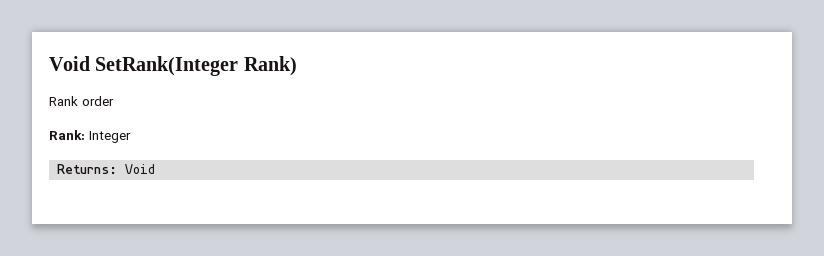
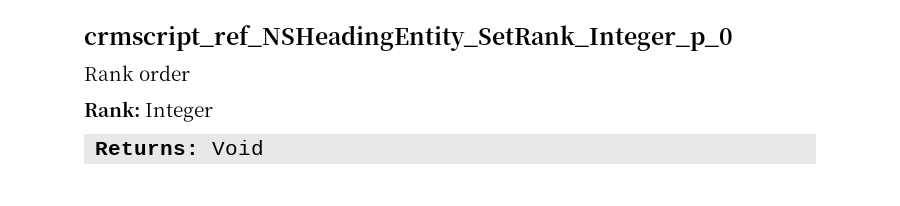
- Void SetRank(Integer Rank)
+ crmscript_ref_NSHeadingEntity_SetRank_Integer_p_0

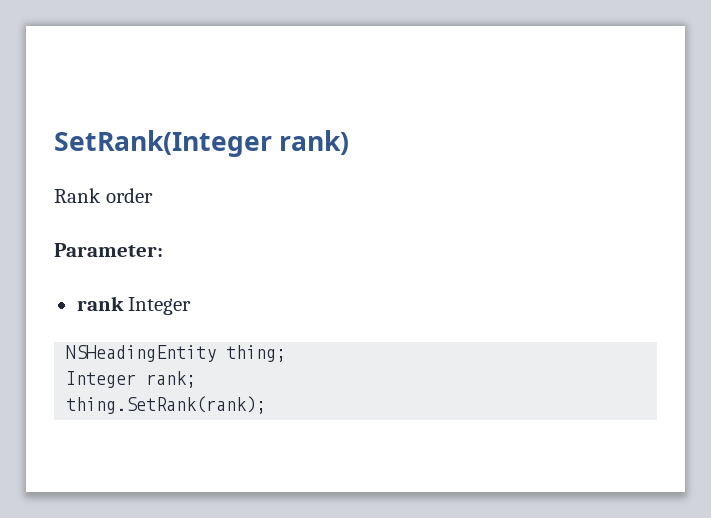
- crmscript_ref_NSHeadingEntity_SetRank_Integer_p_0
+ SetRank(Integer rank)
- Rank: Integer
+ Parameter:
+ rank Integer
- Returns: Void
+ NSHeadingEntity thing;
+ Integer rank;
+ thing.SetRank(rank);

